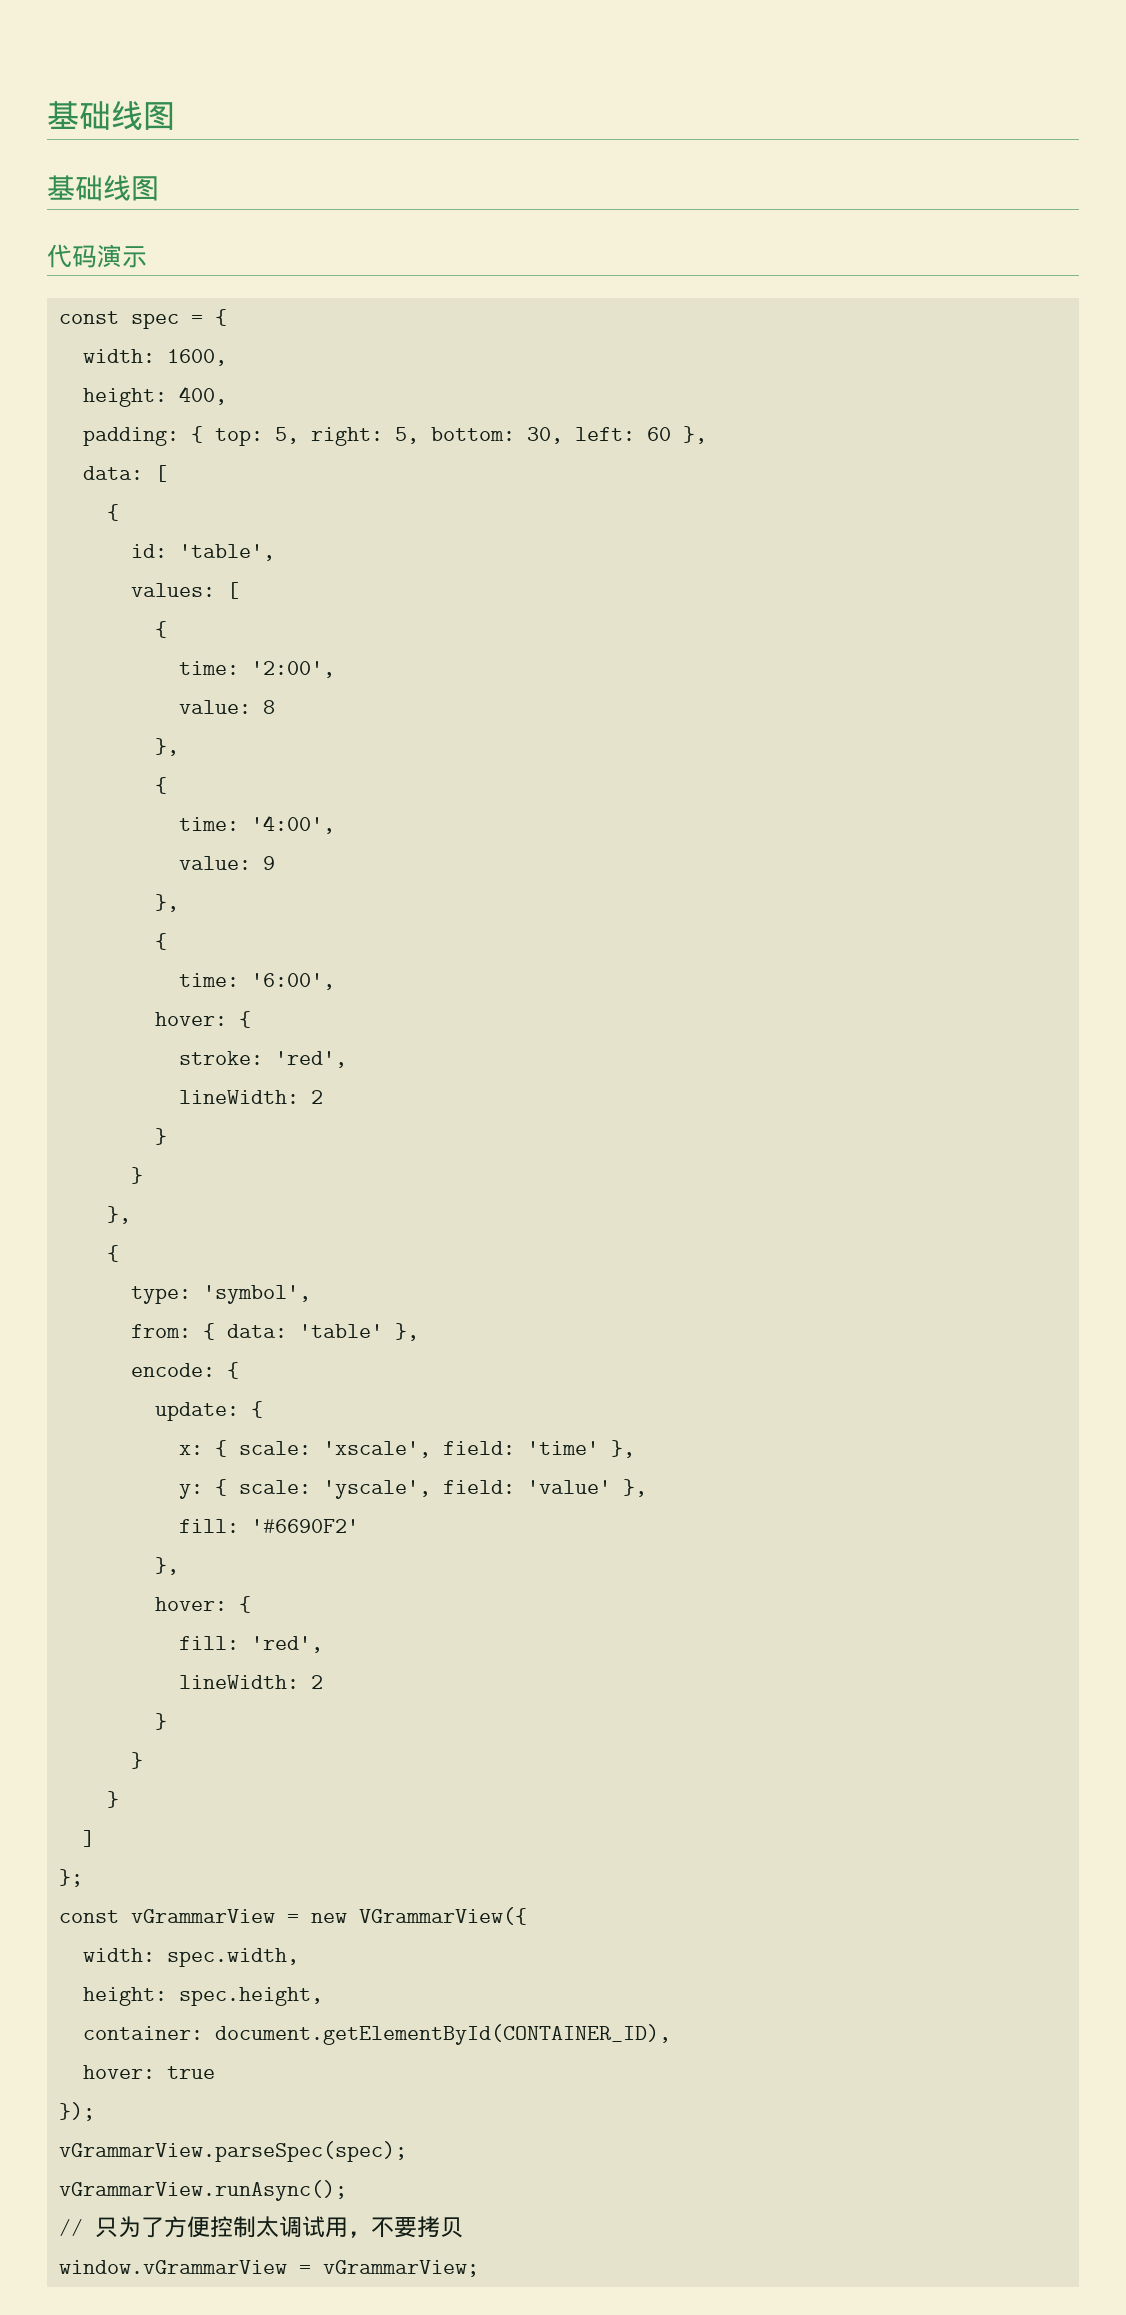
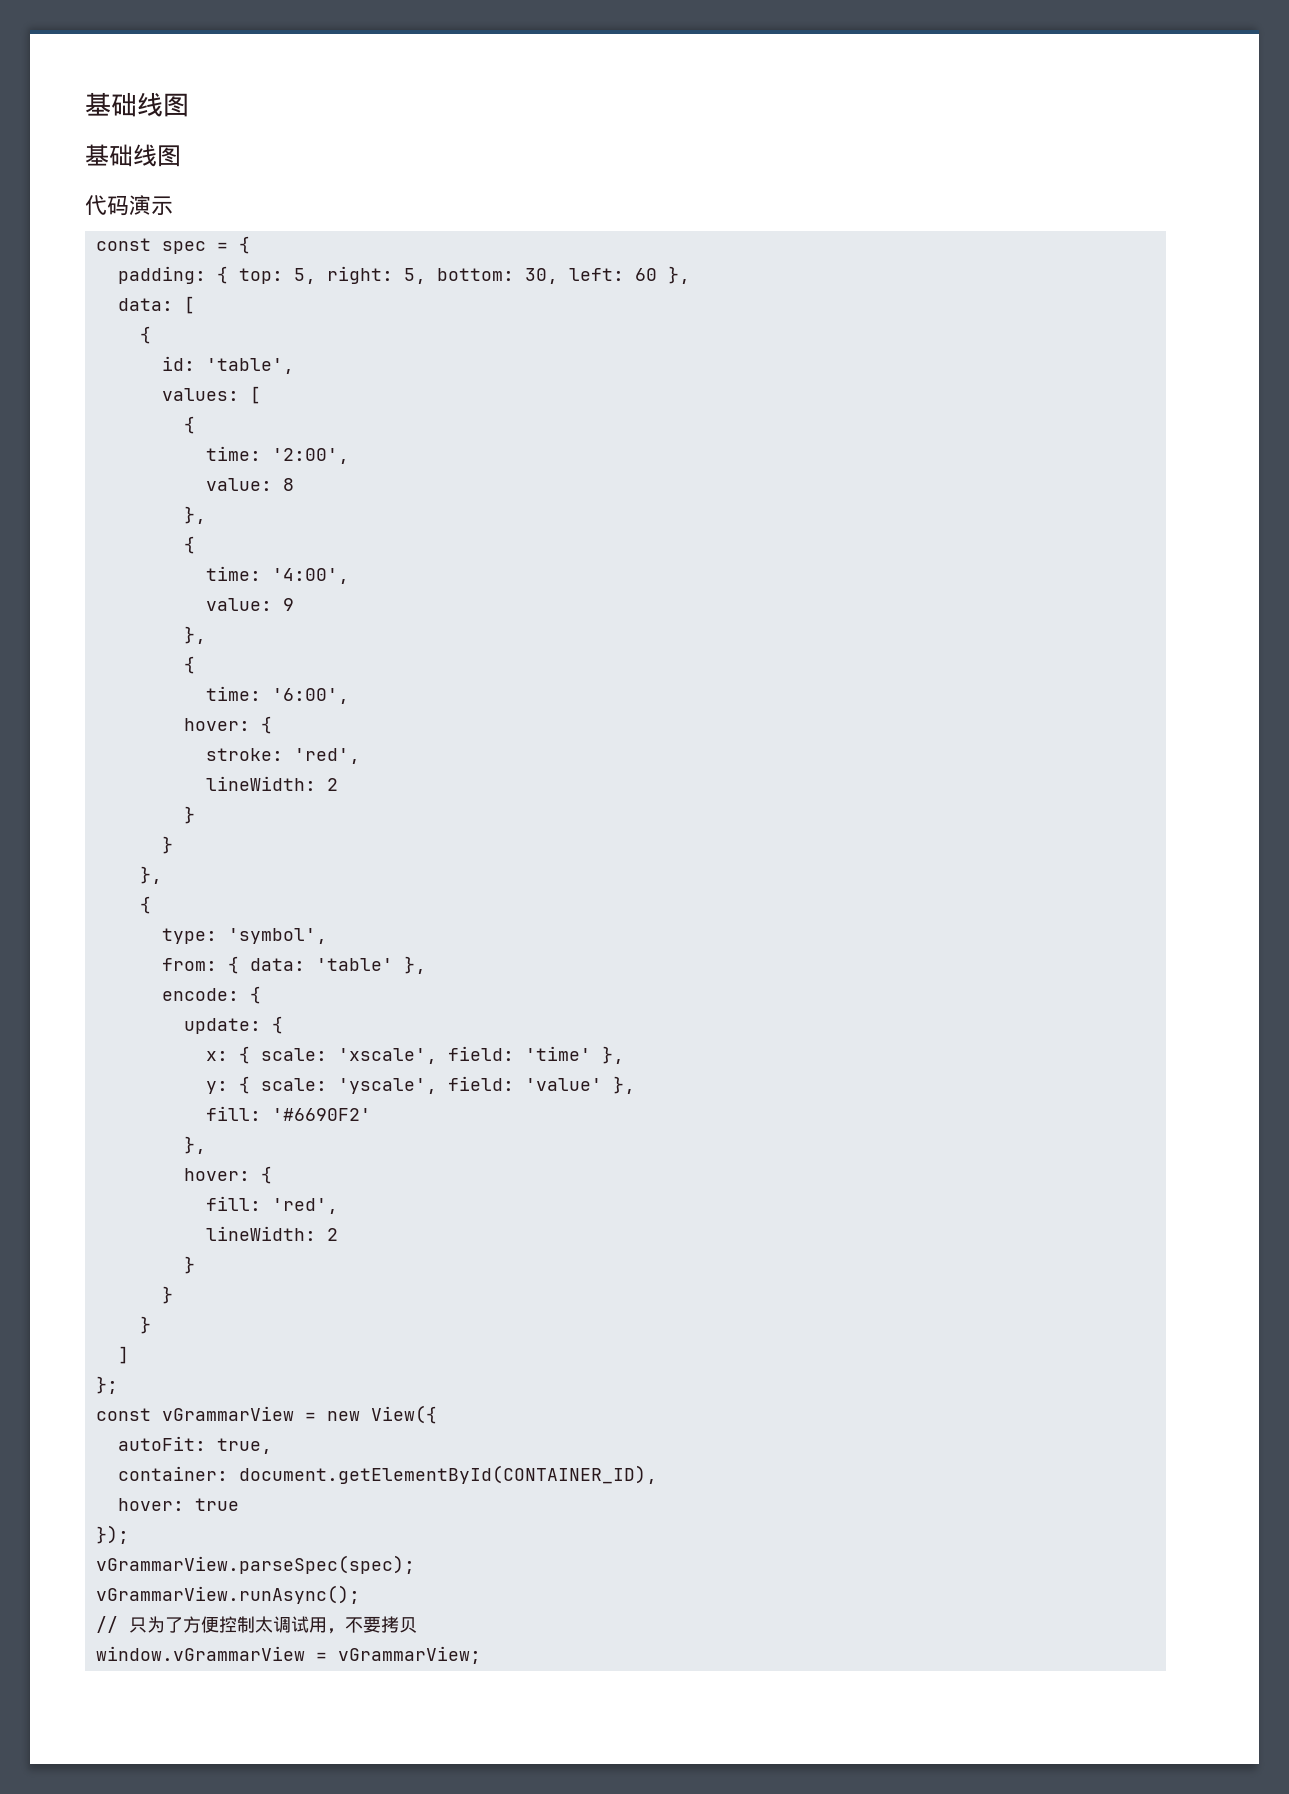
- width: 1600,
- height: 400,
- const vGrammarView = new VGrammarView({
- width: spec.width,
- height: spec.height,
+ const vGrammarView = new View({
+ autoFit: true,

